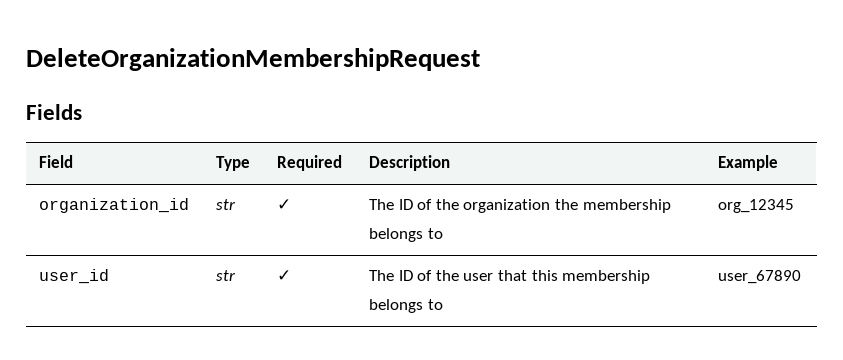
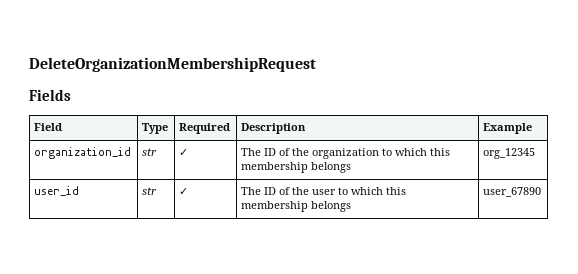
- organization_id | str | ✓ | The ID of the organization the membership belongs to | org_12345
+ organization_id | str | ✓ | The ID of the organization to which this membership belongs | org_12345
- user_id | str | ✓ | The ID of the user that this membership belongs to | user_67890
+ user_id | str | ✓ | The ID of the user to which this membership belongs | user_67890

